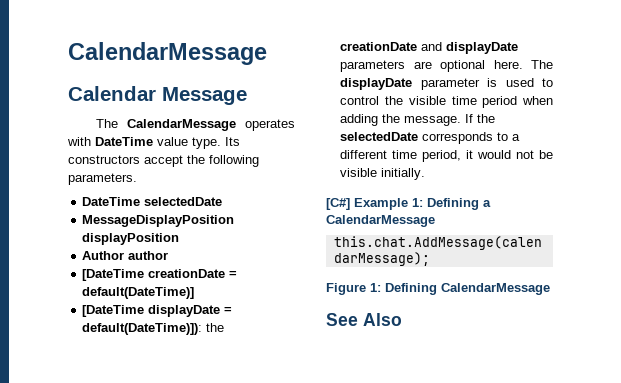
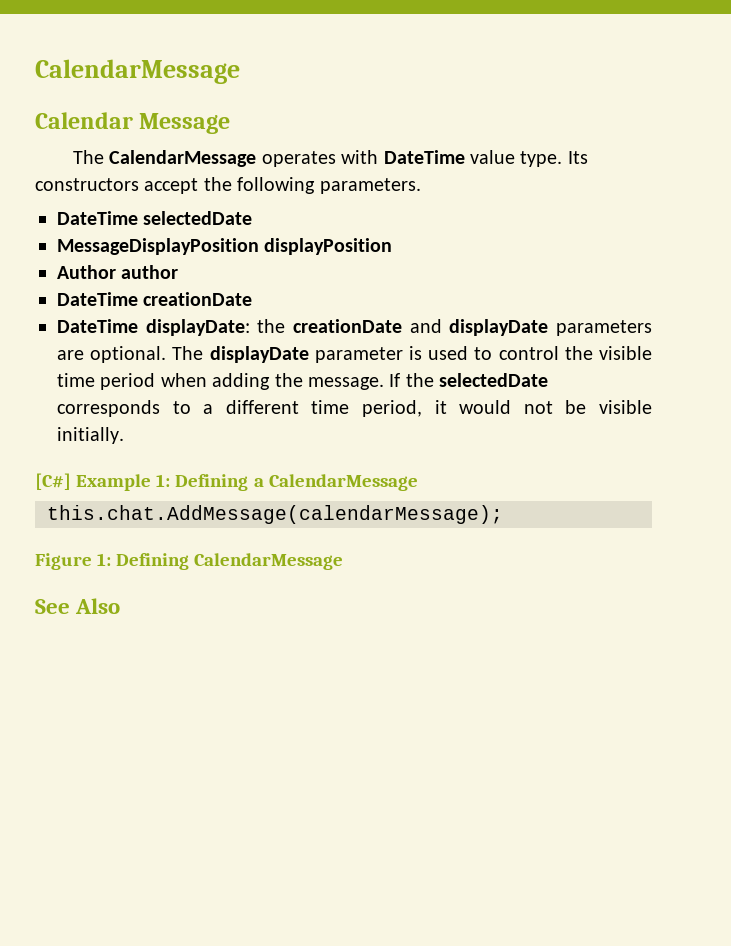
- [DateTime creationDate = default(DateTime)]
- [DateTime displayDate = default(DateTime)]): the creationDate and displayDate parameters are optional here.
+ DateTime creationDate
+ DateTime displayDate: the creationDate and displayDate parameters are optional.

